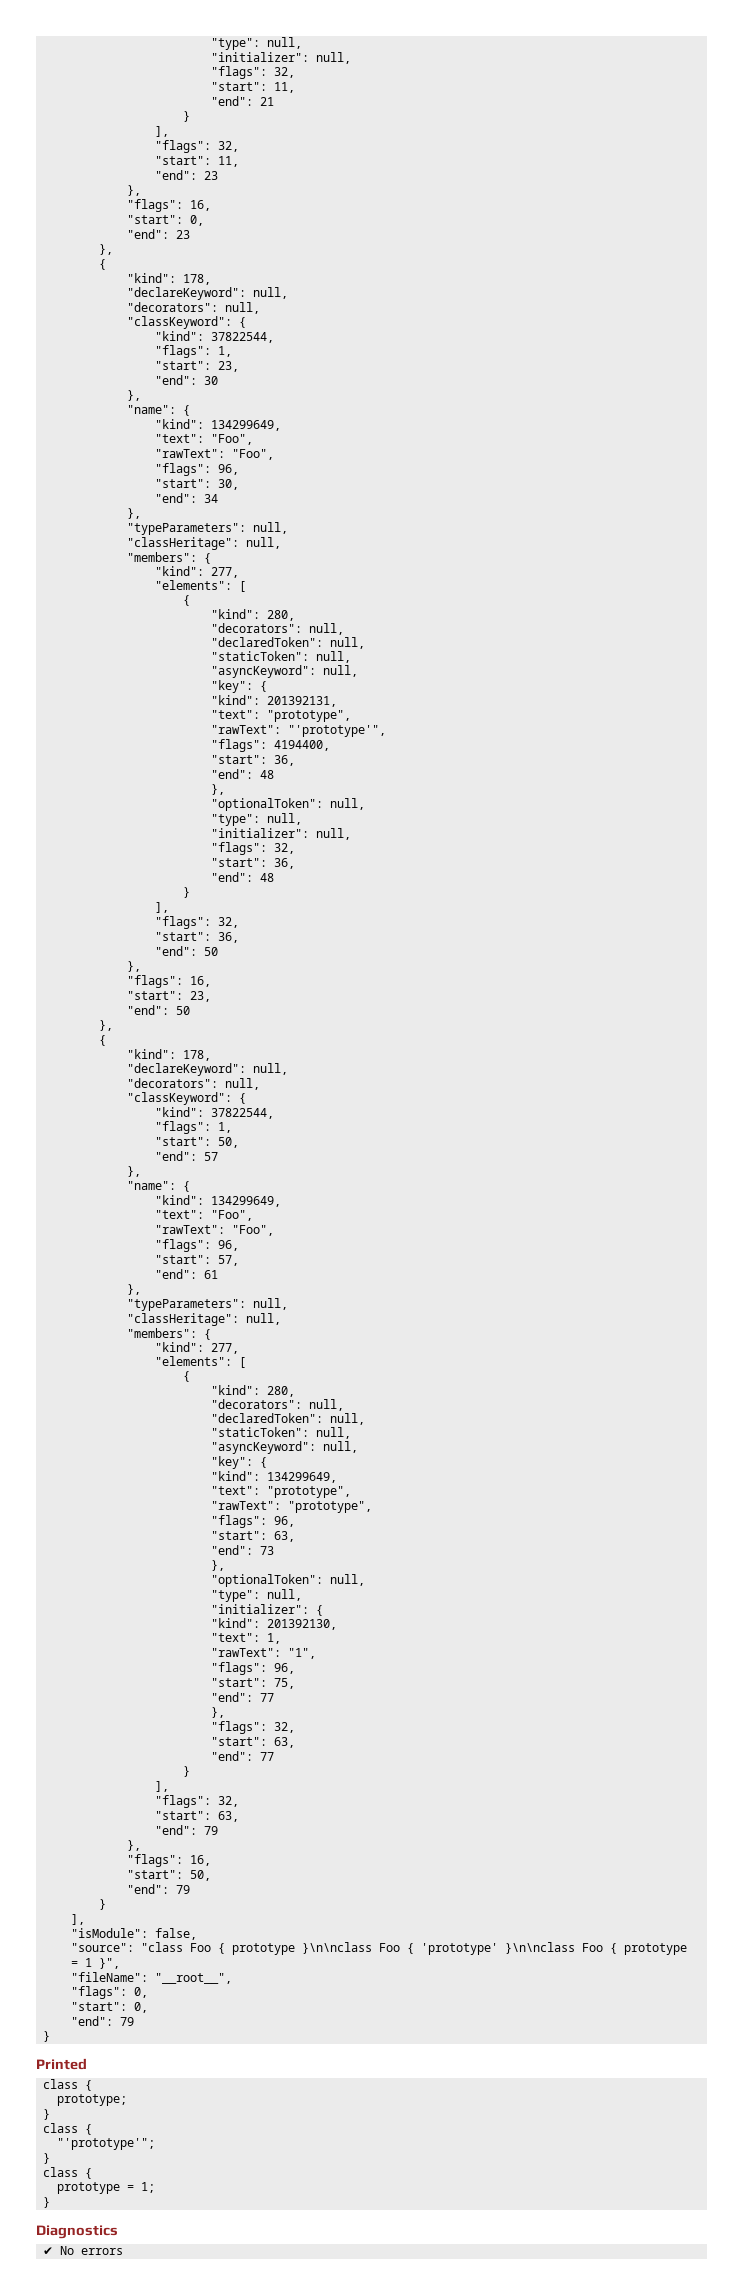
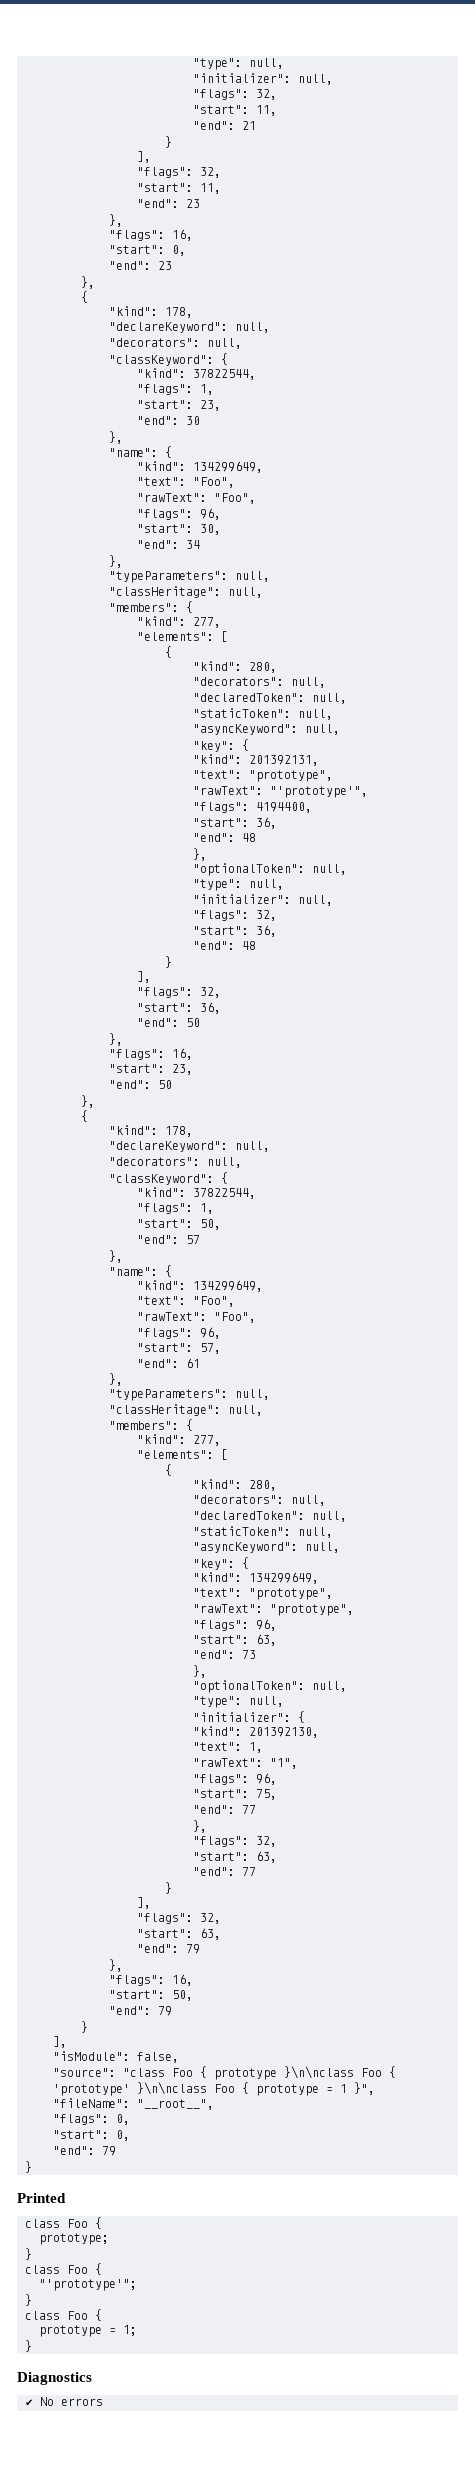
  Printed
- class {
+ class Foo {
  prototype;
  }
- class {
+ class Foo {
  "'prototype'";
  }
- class {
+ class Foo {

